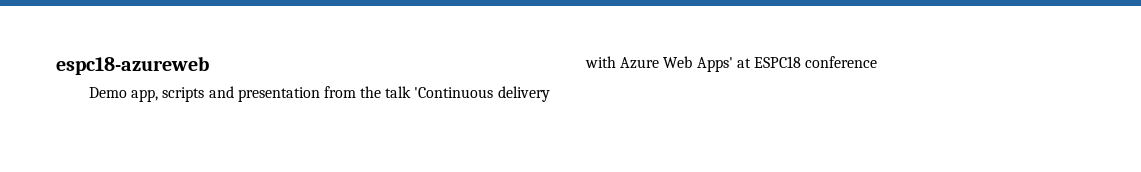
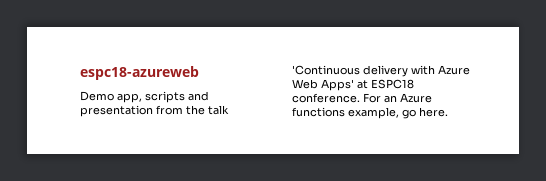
- Demo app, scripts and presentation from the talk 'Continuous delivery with Azure Web Apps' at ESPC18 conference
+ Demo app, scripts and presentation from the talk 'Continuous delivery with Azure Web Apps' at ESPC18 conference. For an Azure functions example, go here.

